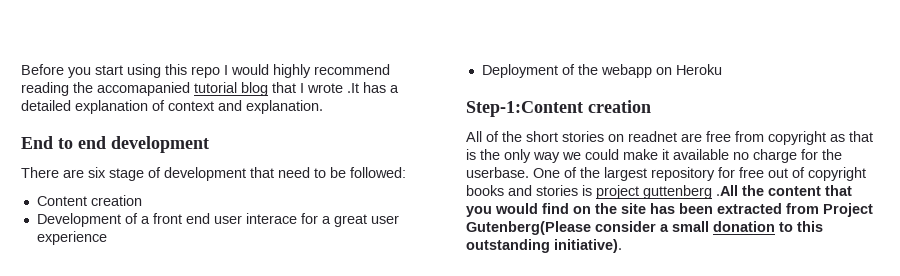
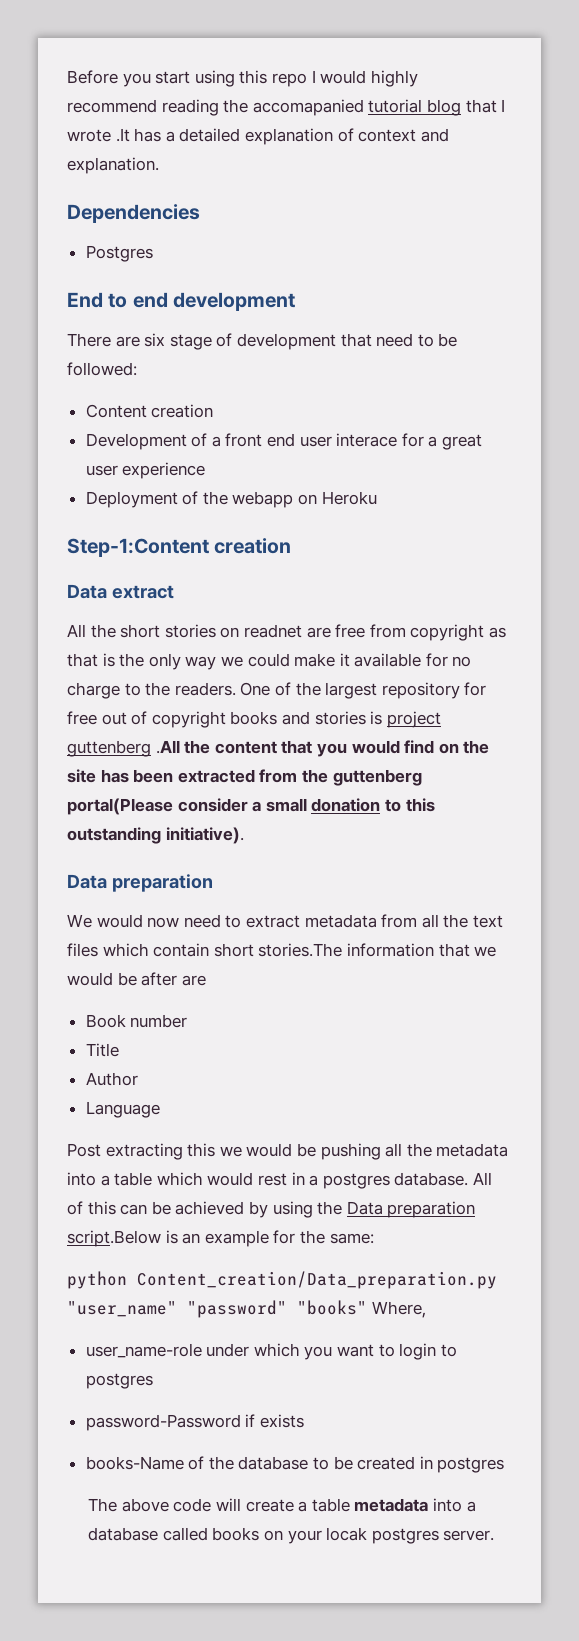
+ Dependencies
+ Postgres
- All of the short stories on readnet are free from copyright as that is the only way we could make it available no charge for the userbase.
+ Data extract
+ All the short stories on readnet are free from copyright as that is the only way we could make it available for no charge to the readers.
- One of the largest repository for free out of copyright books and stories is project guttenberg .All the content that you would find on the site has been extracted from Project Gutenberg(Please consider a small donation to this outstanding initiative).
+ One of the largest repository for free out of copyright books and stories is project guttenberg .All the content that you would find on the site has been extracted from the guttenberg portal(Please consider a small donation to this outstanding initiative).
+ Data preparation
+ We would now need to extract metadata from all the text files which contain short stories.The information that we would be after are
+ Book number
+ Title
+ Author
+ Language
+ Post extracting this we would be pushing all the metadata into a table which would rest in a postgres database. All of this can be achieved by using the Data preparation script.Below is an example for the same:
+ python Content_creation/Data_preparation.py "user_name" "password" "books" Where,
+ user_name-role under which you want to login to postgres
+ password-Password if exists
+ books-Name of the database to be created in postgres
+ The above code will create a table metadata into a database called books on your locak postgres server.

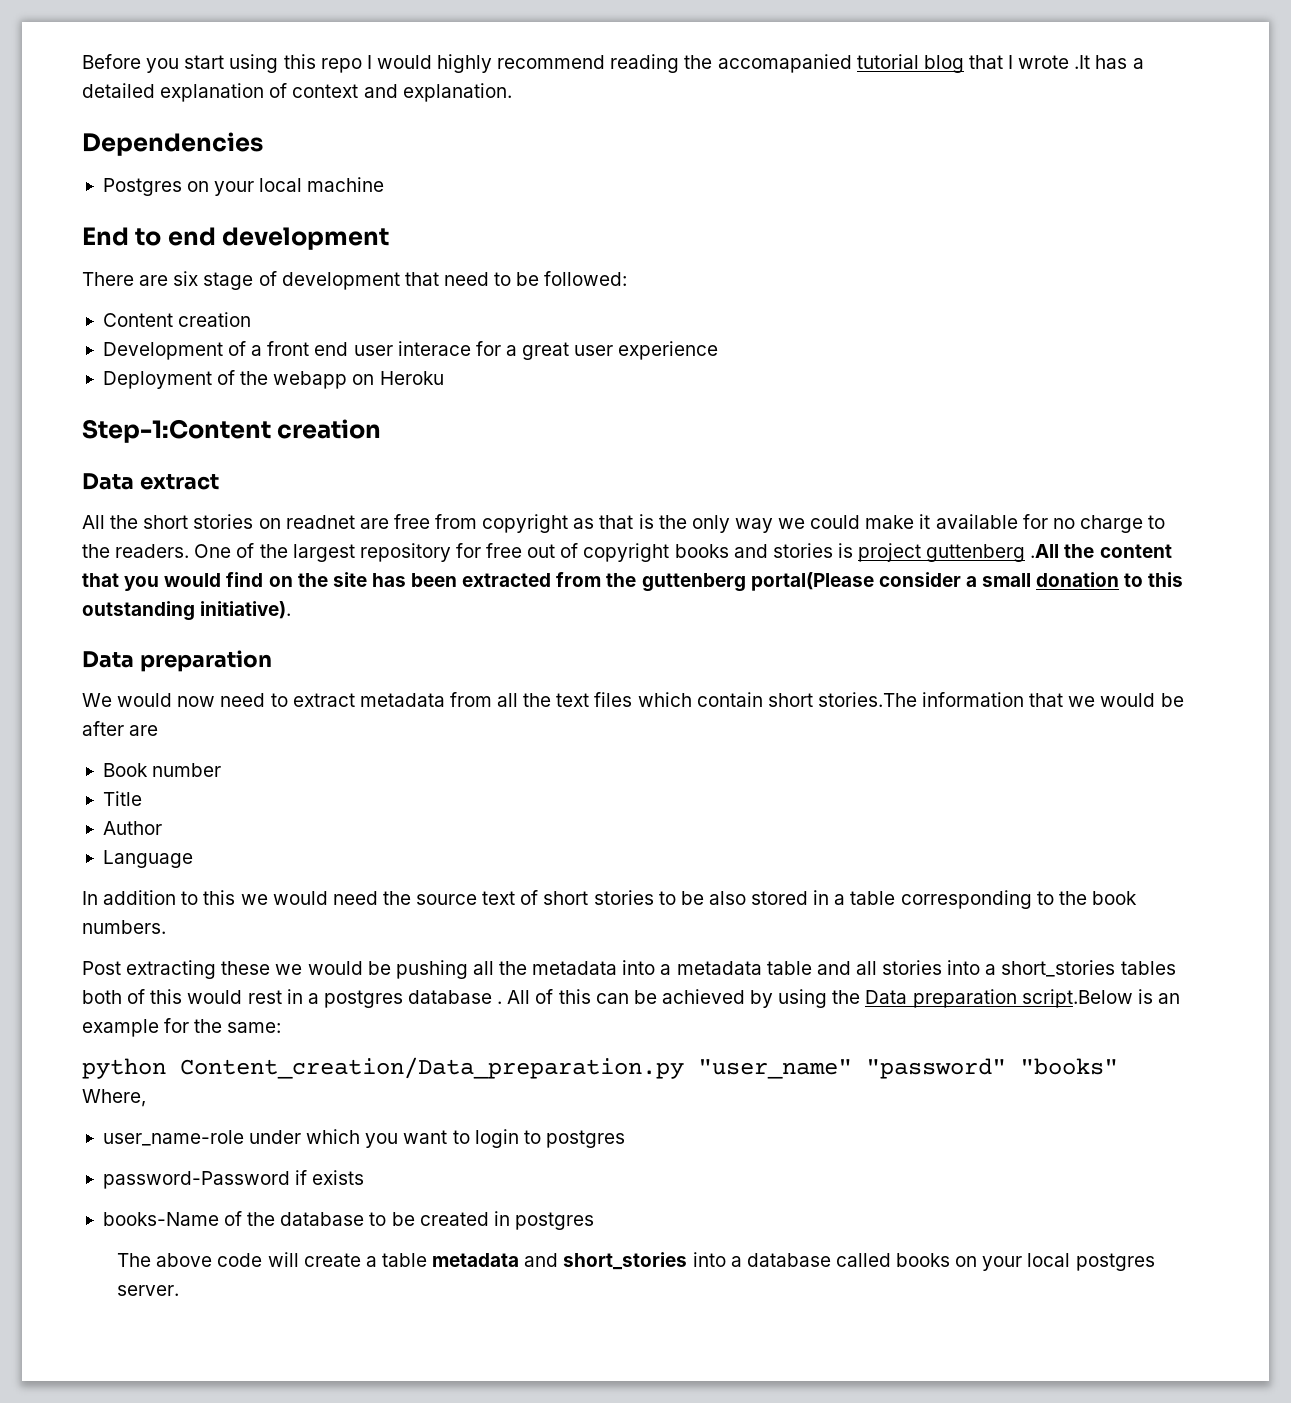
- Postgres
+ Postgres on your local machine
+ In addition to this we would need the source text of short stories to be also stored in a table corresponding to the book numbers.
- Post extracting this we would be pushing all the metadata into a table which would rest in a postgres database.
+ Post extracting these we would be pushing all the metadata into a metadata table and all stories into a short_stories tables both of this would rest in a postgres database .
- The above code will create a table metadata into a database called books on your locak postgres server.
+ The above code will create a table metadata and short_stories into a database called books on your local postgres server.

